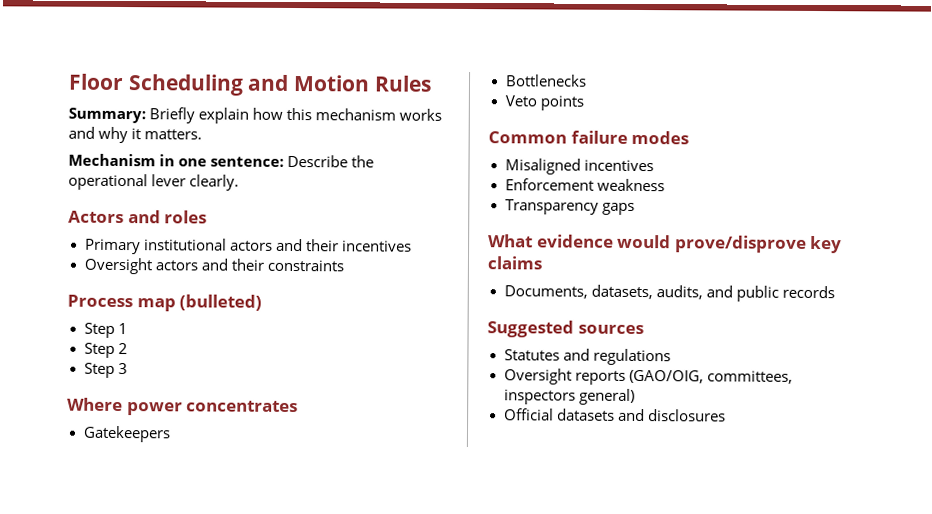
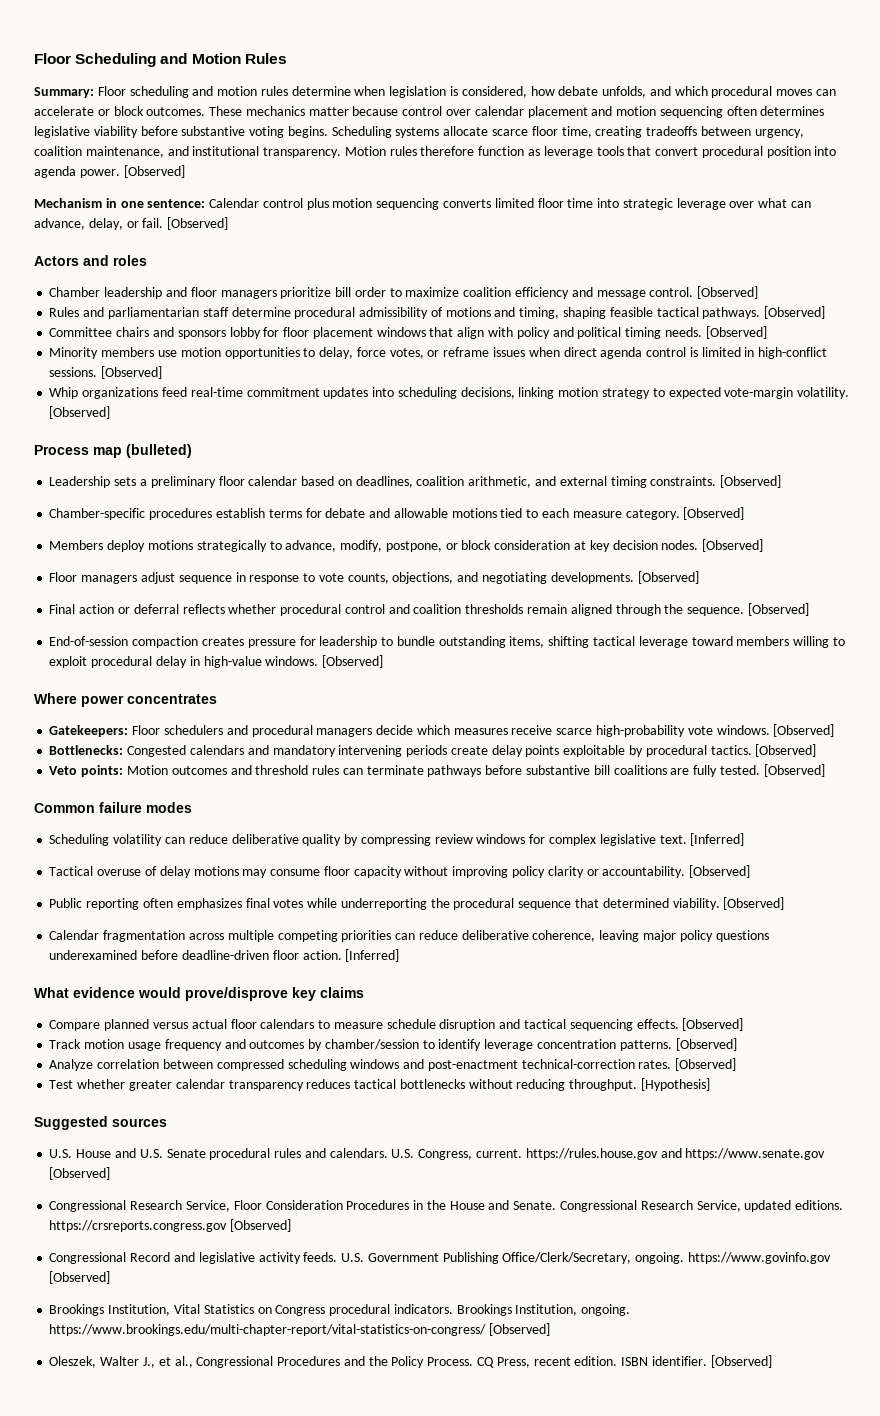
- Summary: Briefly explain how this mechanism works and why it matters.
- Mechanism in one sentence: Describe the operational lever clearly.
+ Summary: Floor scheduling and motion rules determine when legislation is considered, how debate unfolds, and which procedural moves can accelerate or block outcomes. These mechanics matter because control over calendar placement and motion sequencing often determines legislative viability before substantive voting begins. Scheduling systems allocate scarce floor time, creating tradeoffs between urgency, coalition maintenance, and institutional transparency. Motion rules therefore function as leverage tools that convert procedural position into agenda power. [Observed]
+ Mechanism in one sentence: Calendar control plus motion sequencing converts limited floor time into strategic leverage over what can advance, delay, or fail. [Observed]
  Actors and roles
- Primary institutional actors and their incentives
- Oversight actors and their constraints
+ Chamber leadership and floor managers prioritize bill order to maximize coalition efficiency and message control. [Observed]
+ Rules and parliamentarian staff determine procedural admissibility of motions and timing, shaping feasible tactical pathways. [Observed]
+ Committee chairs and sponsors lobby for floor placement windows that align with policy and political timing needs. [Observed]
+ Minority members use motion opportunities to delay, force votes, or reframe issues when direct agenda control is limited in high-conflict sessions. [Observed]
+ Whip organizations feed real-time commitment updates into scheduling decisions, linking motion strategy to expected vote-margin volatility. [Observed]
  Process map (bulleted)
- Step 1
- Step 2
- Step 3
+ Leadership sets a preliminary floor calendar based on deadlines, coalition arithmetic, and external timing constraints. [Observed]
+ Chamber-specific procedures establish terms for debate and allowable motions tied to each measure category. [Observed]
+ Members deploy motions strategically to advance, modify, postpone, or block consideration at key decision nodes. [Observed]
+ Floor managers adjust sequence in response to vote counts, objections, and negotiating developments. [Observed]
+ Final action or deferral reflects whether procedural control and coalition thresholds remain aligned through the sequence. [Observed]
+ End-of-session compaction creates pressure for leadership to bundle outstanding items, shifting tactical leverage toward members willing to exploit procedural delay in high-value windows. [Observed]
  Where power concentrates
- Gatekeepers
- Bottlenecks
- Veto points
+ Gatekeepers: Floor schedulers and procedural managers decide which measures receive scarce high-probability vote windows. [Observed]
+ Bottlenecks: Congested calendars and mandatory intervening periods create delay points exploitable by procedural tactics. [Observed]
+ Veto points: Motion outcomes and threshold rules can terminate pathways before substantive bill coalitions are fully tested. [Observed]
  Common failure modes
- Misaligned incentives
- Enforcement weakness
- Transparency gaps
+ Scheduling volatility can reduce deliberative quality by compressing review windows for complex legislative text. [Inferred]
+ Tactical overuse of delay motions may consume floor capacity without improving policy clarity or accountability. [Observed]
+ Public reporting often emphasizes final votes while underreporting the procedural sequence that determined viability. [Observed]
+ Calendar fragmentation across multiple competing priorities can reduce deliberative coherence, leaving major policy questions underexamined before deadline-driven floor action. [Inferred]
- Documents, datasets, audits, and public records
+ Compare planned versus actual floor calendars to measure schedule disruption and tactical sequencing effects. [Observed]
+ Track motion usage frequency and outcomes by chamber/session to identify leverage concentration patterns. [Observed]
+ Analyze correlation between compressed scheduling windows and post-enactment technical-correction rates. [Observed]
+ Test whether greater calendar transparency reduces tactical bottlenecks without reducing throughput. [Hypothesis]
  Suggested sources
- Statutes and regulations
- Oversight reports (GAO/OIG, committees, inspectors general)
- Official datasets and disclosures
+ U.S. House and U.S. Senate procedural rules and calendars. U.S. Congress, current. https://rules.house.gov and https://www.senate.gov [Observed]
+ Congressional Research Service, Floor Consideration Procedures in the House and Senate. Congressional Research Service, updated editions. https://crsreports.congress.gov [Observed]
+ Congressional Record and legislative activity feeds. U.S. Government Publishing Office/Clerk/Secretary, ongoing. https://www.govinfo.gov [Observed]
+ Brookings Institution, Vital Statistics on Congress procedural indicators. Brookings Institution, ongoing. https://www.brookings.edu/multi-chapter-report/vital-statistics-on-congress/ [Observed]
+ Oleszek, Walter J., et al., Congressional Procedures and the Policy Process. CQ Press, recent edition. ISBN identifier. [Observed]

